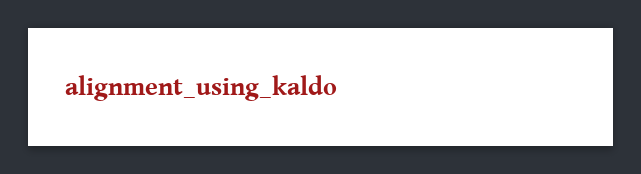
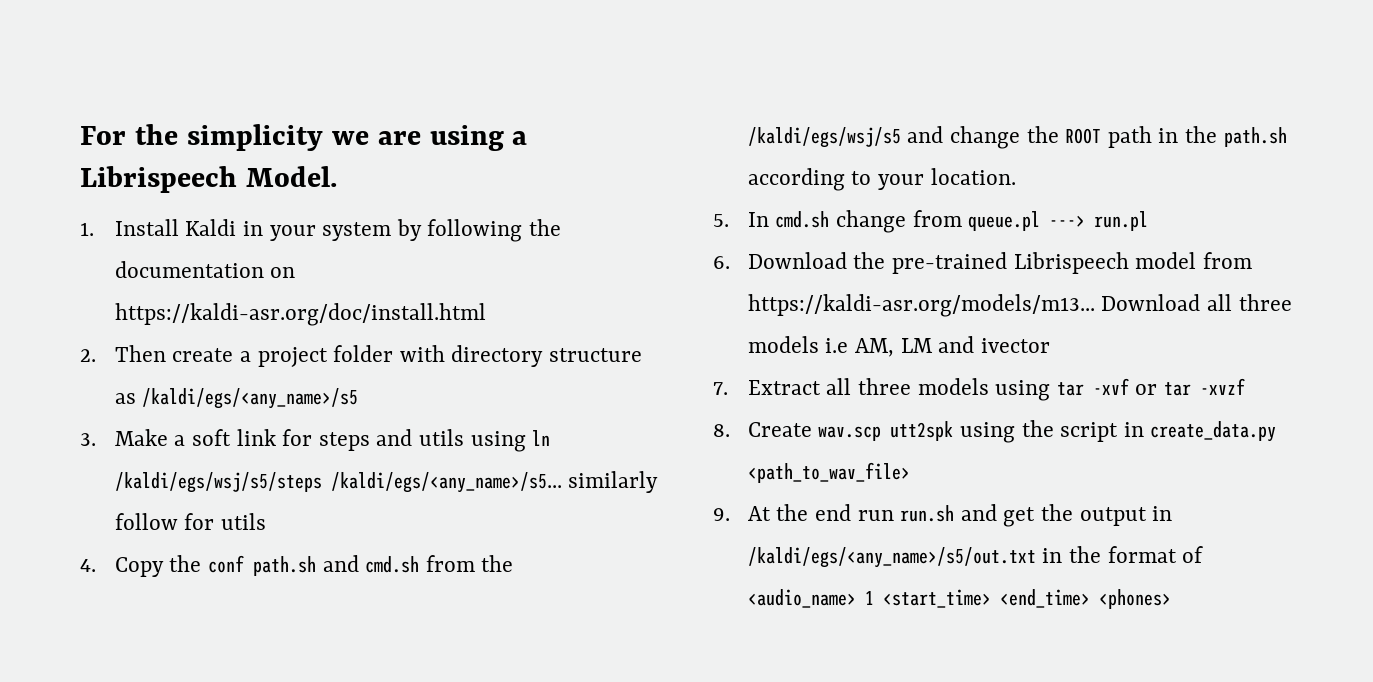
- alignment_using_kaldo
+ For the simplicity we are using a Librispeech Model.
+ 1. Install Kaldi in your system by following the documentation on https://kaldi-asr.org/doc/install.html
+ 2. Then create a project folder with directory structure as /kaldi/egs/<any_name>/s5
+ 3. Make a soft link for steps and utils using ln /kaldi/egs/wsj/s5/steps /kaldi/egs/<any_name>/s5... similarly follow for utils
+ 4. Copy the conf path.sh and cmd.sh from the /kaldi/egs/wsj/s5 and change the ROOT path in the path.sh according to your location.
+ 5. In cmd.sh change from queue.pl ---> run.pl
+ 6. Download the pre-trained Librispeech model from https://kaldi-asr.org/models/m13... Download all three models i.e AM, LM and ivector
+ 7. Extract all three models using tar -xvf or tar -xvzf
+ 8. Create wav.scp utt2spk using the script in create_data.py <path_to_wav_file>
+ 9. At the end run run.sh and get the output in /kaldi/egs/<any_name>/s5/out.txt in the format of <audio_name> 1 <start_time> <end_time> <phones>

